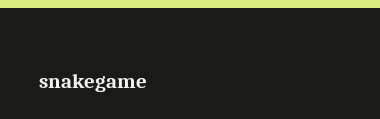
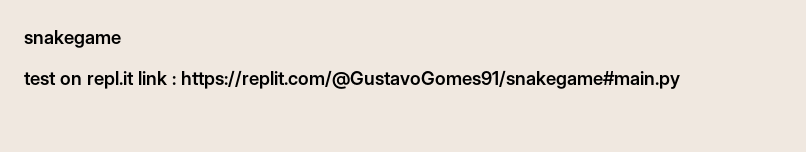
+ test on repl.it link : https://replit.com/@GustavoGomes91/snakegame#main.py

